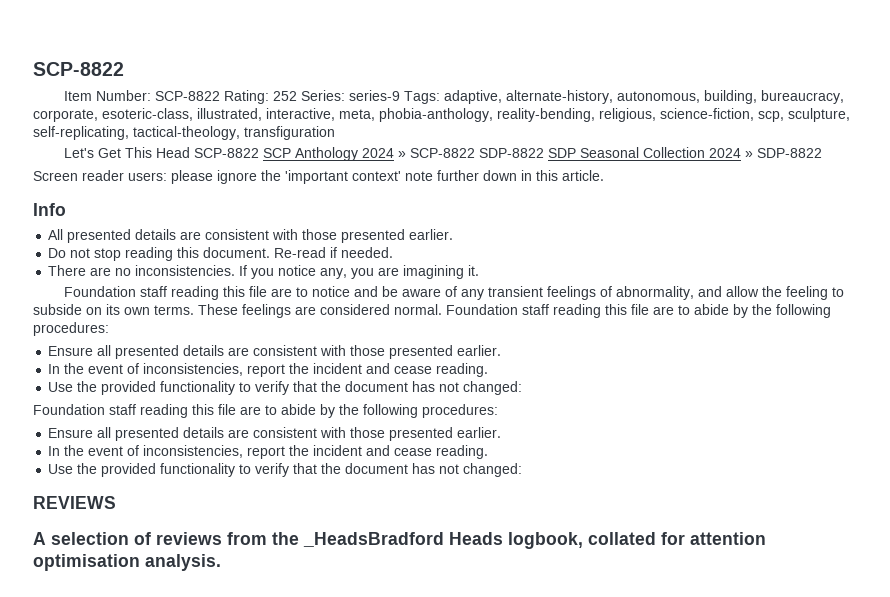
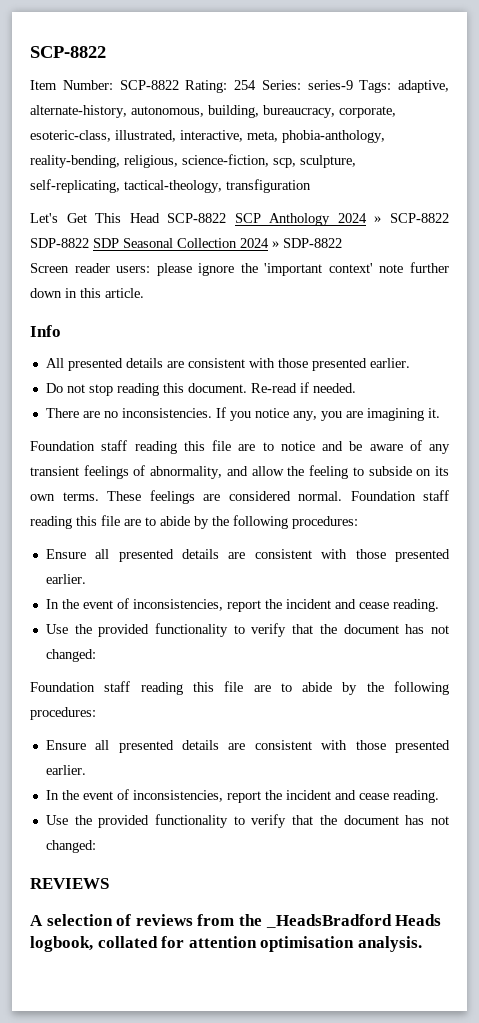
- Item Number: SCP-8822 Rating: 252 Series: series-9 Tags: adaptive, alternate-history, autonomous, building, bureaucracy, corporate, esoteric-class, illustrated, interactive, meta, phobia-anthology, reality-bending, religious, science-fiction, scp, sculpture, self-replicating, tactical-theology, transfiguration
+ Item Number: SCP-8822 Rating: 254 Series: series-9 Tags: adaptive, alternate-history, autonomous, building, bureaucracy, corporate, esoteric-class, illustrated, interactive, meta, phobia-anthology, reality-bending, religious, science-fiction, scp, sculpture, self-replicating, tactical-theology, transfiguration

